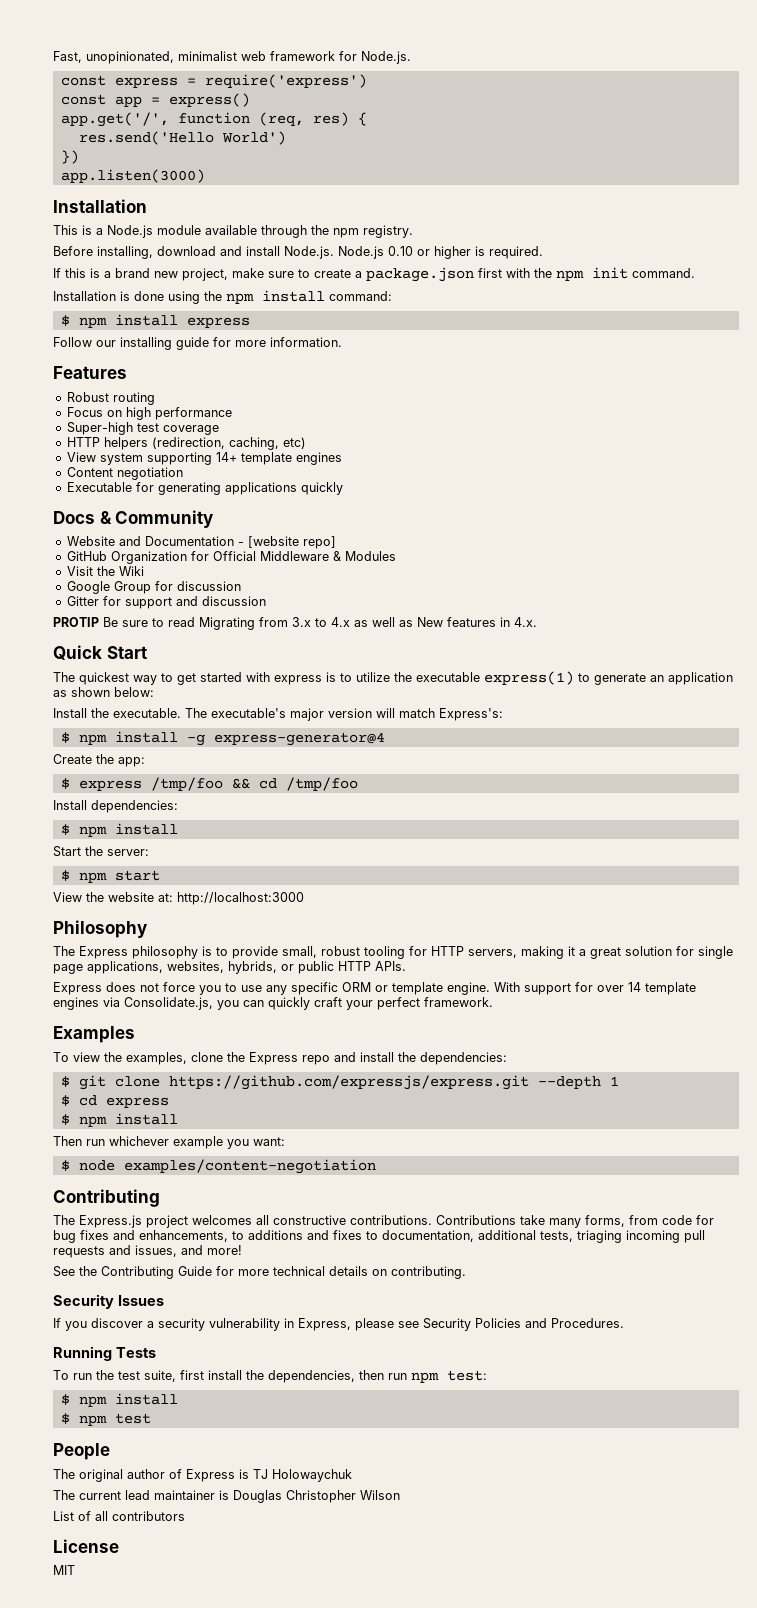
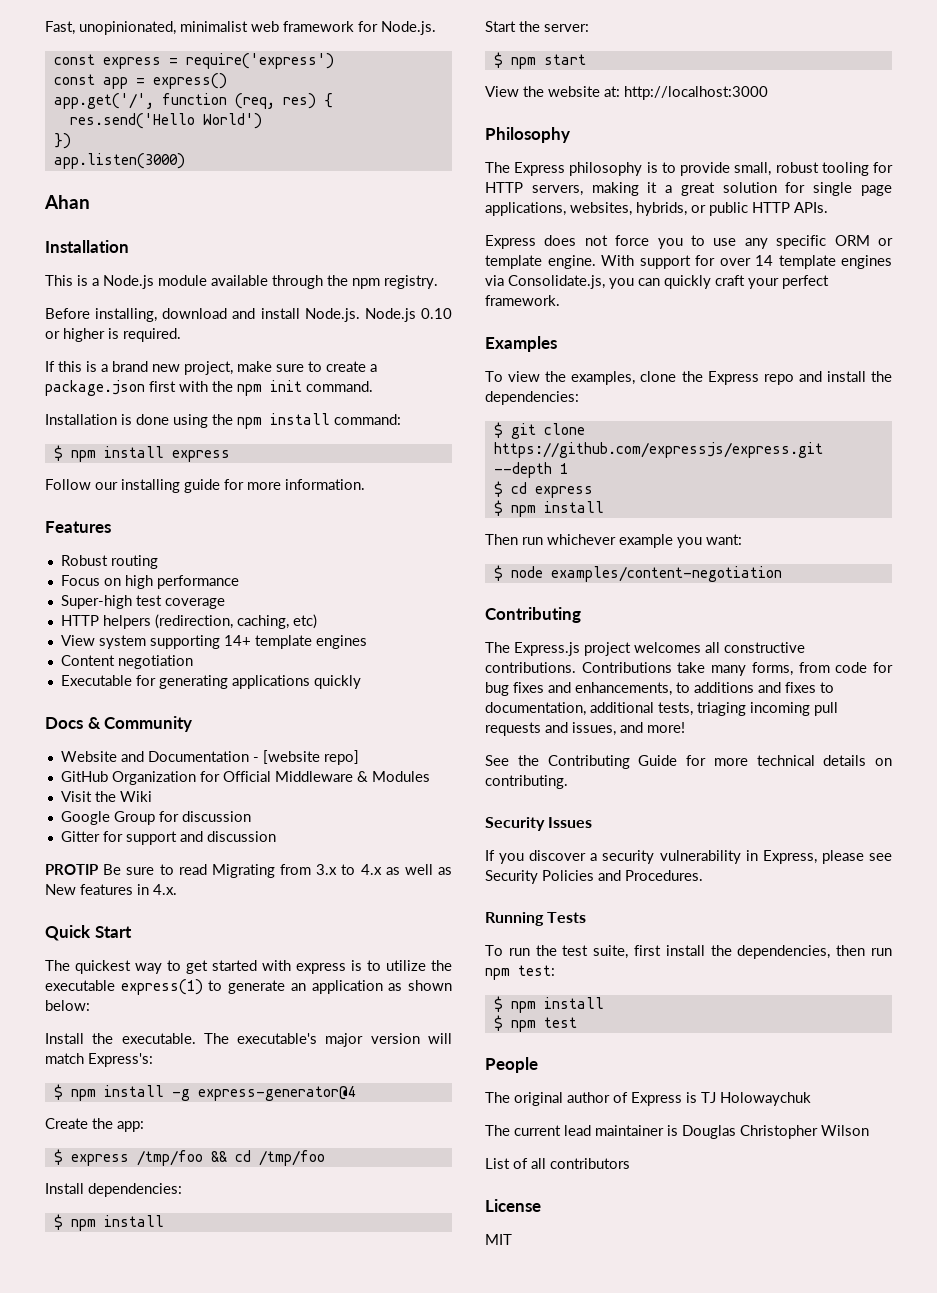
+ Ahan

